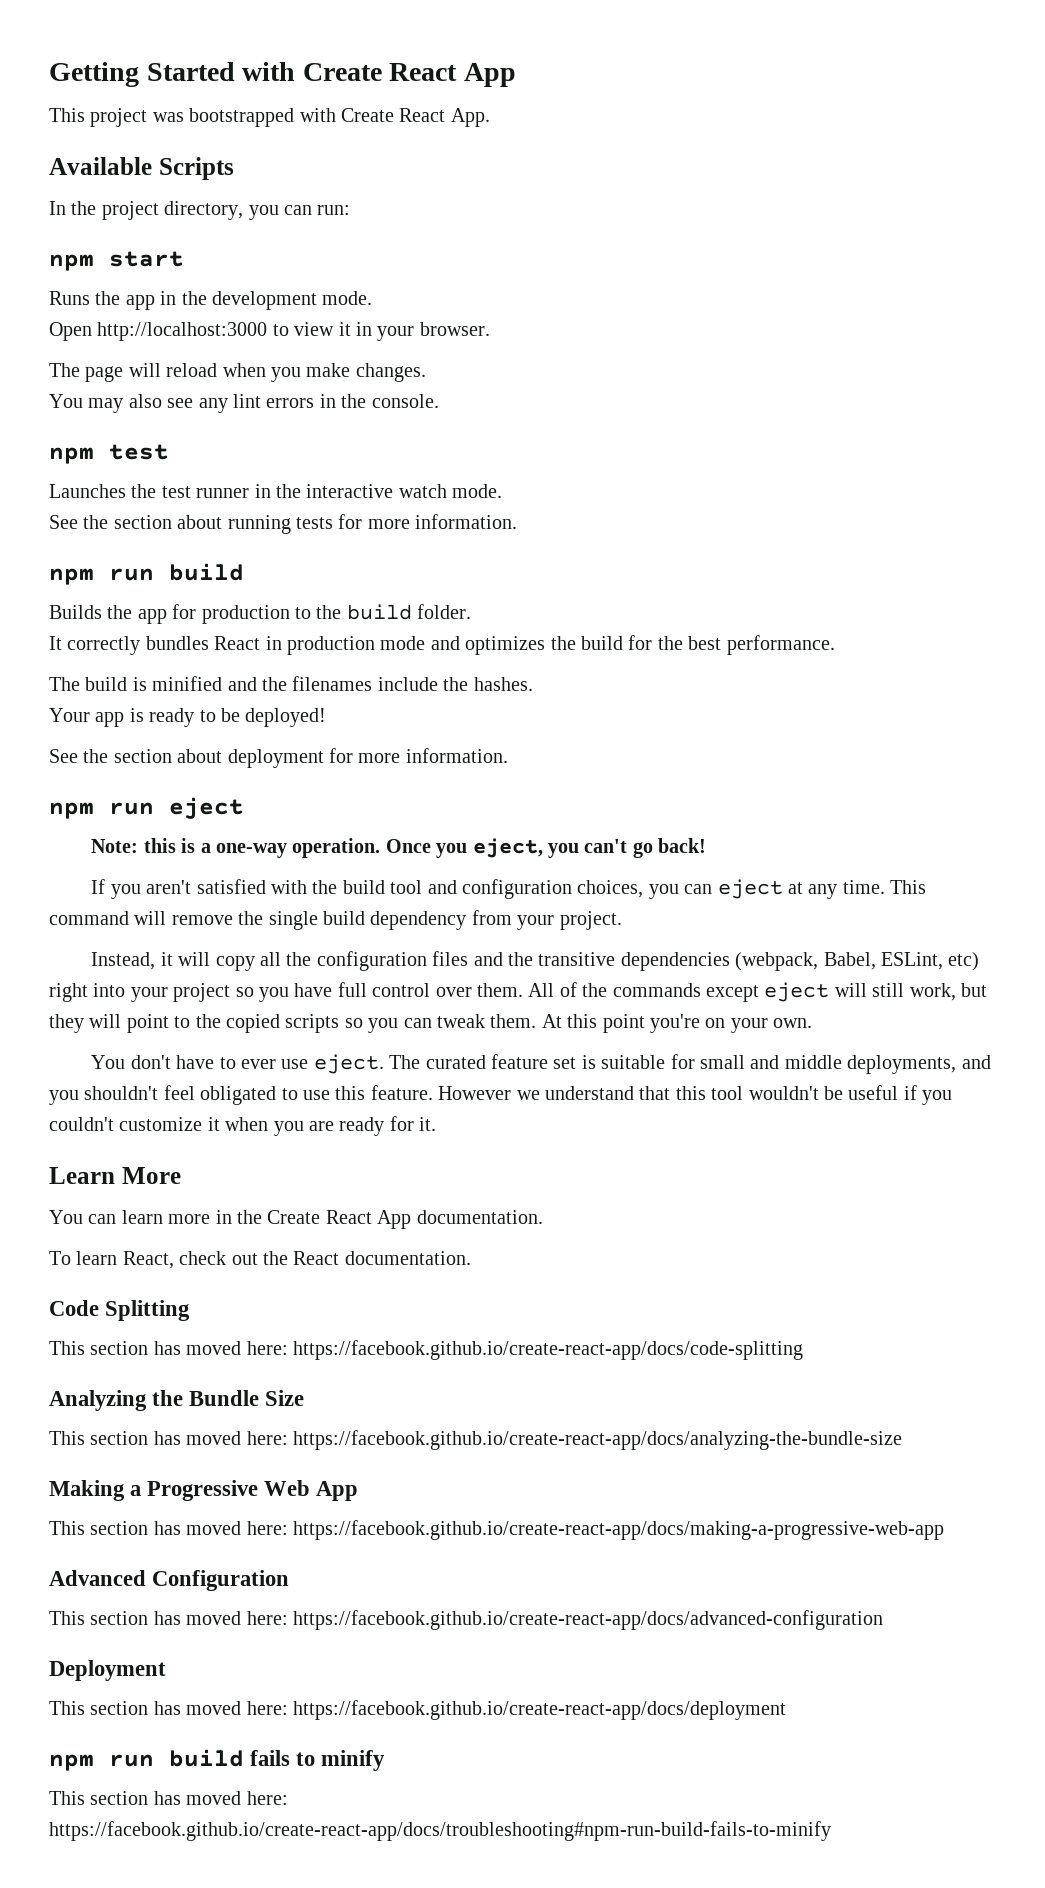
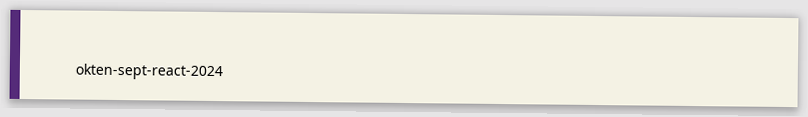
- Getting Started with Create React App
- This project was bootstrapped with Create React App.
- Available Scripts
- In the project directory, you can run:
- npm start
- Runs the app in the development mode.
- Open http://localhost:3000 to view it in your browser.
- The page will reload when you make changes.
- You may also see any lint errors in the console.
- npm test
- Launches the test runner in the interactive watch mode.
- See the section about running tests for more information.
- npm run build
- Builds the app for production to the build folder.
- It correctly bundles React in production mode and optimizes the build for the best performance.
- The build is minified and the filenames include the hashes.
- Your app is ready to be deployed!
- See the section about deployment for more information.
- npm run eject
- Note: this is a one-way operation. Once you eject, you can't go back!
- If you aren't satisfied with the build tool and configuration choices, you can eject at any time. This command will remove the single build dependency from your project.
- Instead, it will copy all the configuration files and the transitive dependencies (webpack, Babel, ESLint, etc) right into your project so you have full control over them. All of the commands except eject will still work, but they will point to the copied scripts so you can tweak them. At this point you're on your own.
- You don't have to ever use eject. The curated feature set is suitable for small and middle deployments, and you shouldn't feel obligated to use this feature. However we understand that this tool wouldn't be useful if you couldn't customize it when you are ready for it.
- Learn More
- You can learn more in the Create React App documentation.
- To learn React, check out the React documentation.
- Code Splitting
- This section has moved here: https://facebook.github.io/create-react-app/docs/code-splitting
- Analyzing the Bundle Size
- This section has moved here: https://facebook.github.io/create-react-app/docs/analyzing-the-bundle-size
- Making a Progressive Web App
- This section has moved here: https://facebook.github.io/create-react-app/docs/making-a-progressive-web-app
- Advanced Configuration
- This section has moved here: https://facebook.github.io/create-react-app/docs/advanced-configuration
- Deployment
- This section has moved here: https://facebook.github.io/create-react-app/docs/deployment
- npm run build fails to minify
- This section has moved here: https://facebook.github.io/create-react-app/docs/troubleshooting#npm-run-build-fails-to-minify
+ okten-sept-react-2024

